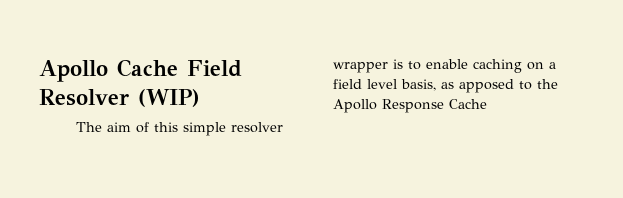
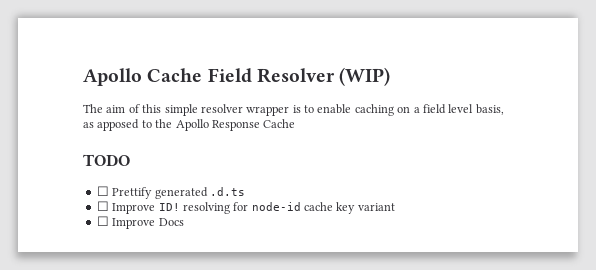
+ TODO
+ ☐ Prettify generated .d.ts
+ ☐ Improve ID! resolving for node-id cache key variant
+ ☐ Improve Docs

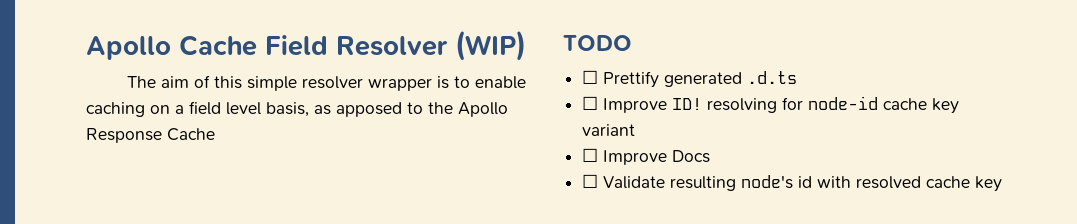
+ ☐ Validate resulting node's id with resolved cache key

